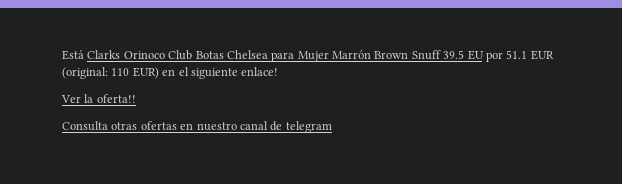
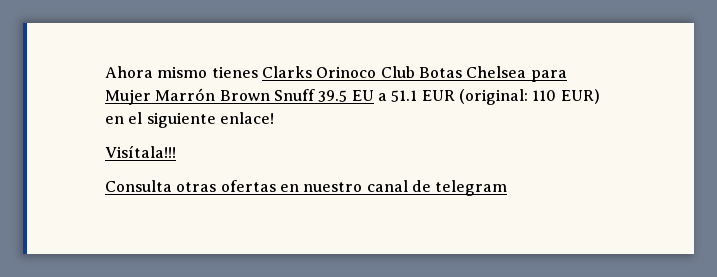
- Está Clarks Orinoco Club Botas Chelsea para Mujer Marrón Brown Snuff 39.5 EU por 51.1 EUR (original: 110 EUR) en el siguiente enlace!
+ Ahora mismo tienes Clarks Orinoco Club Botas Chelsea para Mujer Marrón Brown Snuff 39.5 EU a 51.1 EUR (original: 110 EUR) en el siguiente enlace!
- Ver la oferta!!
+ Visítala!!!

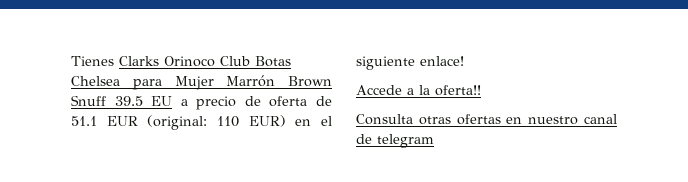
- Ahora mismo tienes Clarks Orinoco Club Botas Chelsea para Mujer Marrón Brown Snuff 39.5 EU a 51.1 EUR (original: 110 EUR) en el siguiente enlace!
+ Tienes Clarks Orinoco Club Botas Chelsea para Mujer Marrón Brown Snuff 39.5 EU a precio de oferta de 51.1 EUR (original: 110 EUR) en el siguiente enlace!
- Visítala!!!
+ Accede a la oferta!!

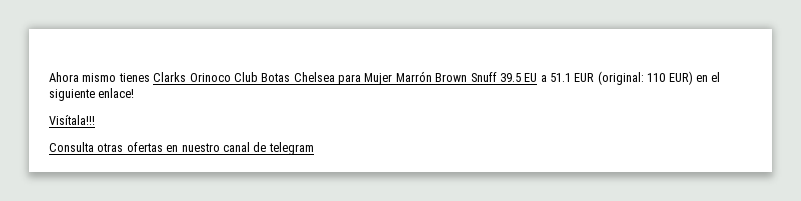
- Tienes Clarks Orinoco Club Botas Chelsea para Mujer Marrón Brown Snuff 39.5 EU a precio de oferta de 51.1 EUR (original: 110 EUR) en el siguiente enlace!
+ Ahora mismo tienes Clarks Orinoco Club Botas Chelsea para Mujer Marrón Brown Snuff 39.5 EU a 51.1 EUR (original: 110 EUR) en el siguiente enlace!
- Accede a la oferta!!
+ Visítala!!!

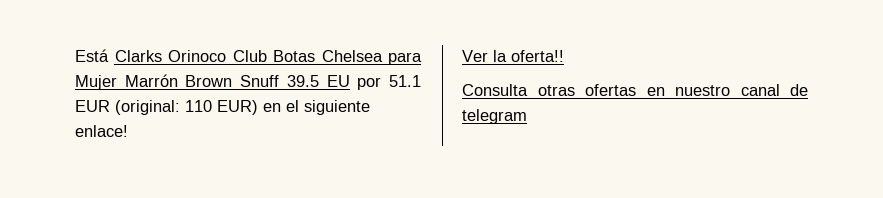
- Ahora mismo tienes Clarks Orinoco Club Botas Chelsea para Mujer Marrón Brown Snuff 39.5 EU a 51.1 EUR (original: 110 EUR) en el siguiente enlace!
+ Está Clarks Orinoco Club Botas Chelsea para Mujer Marrón Brown Snuff 39.5 EU por 51.1 EUR (original: 110 EUR) en el siguiente enlace!
- Visítala!!!
+ Ver la oferta!!

